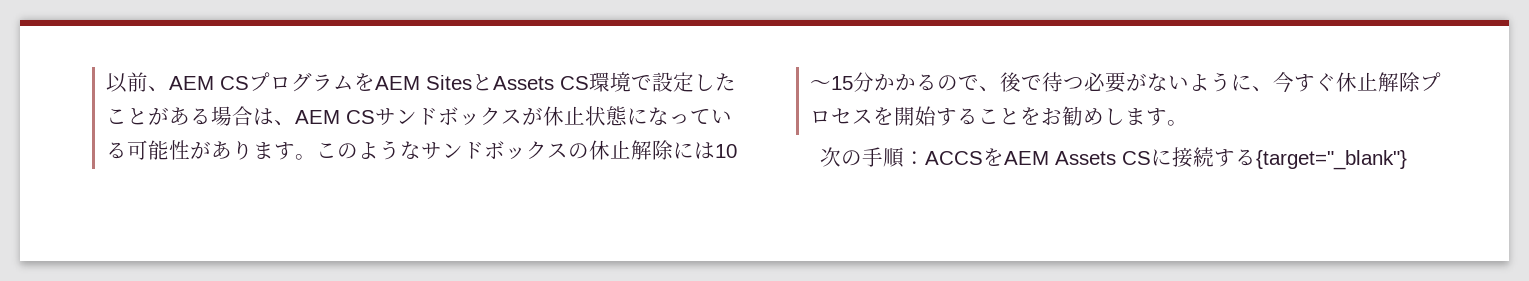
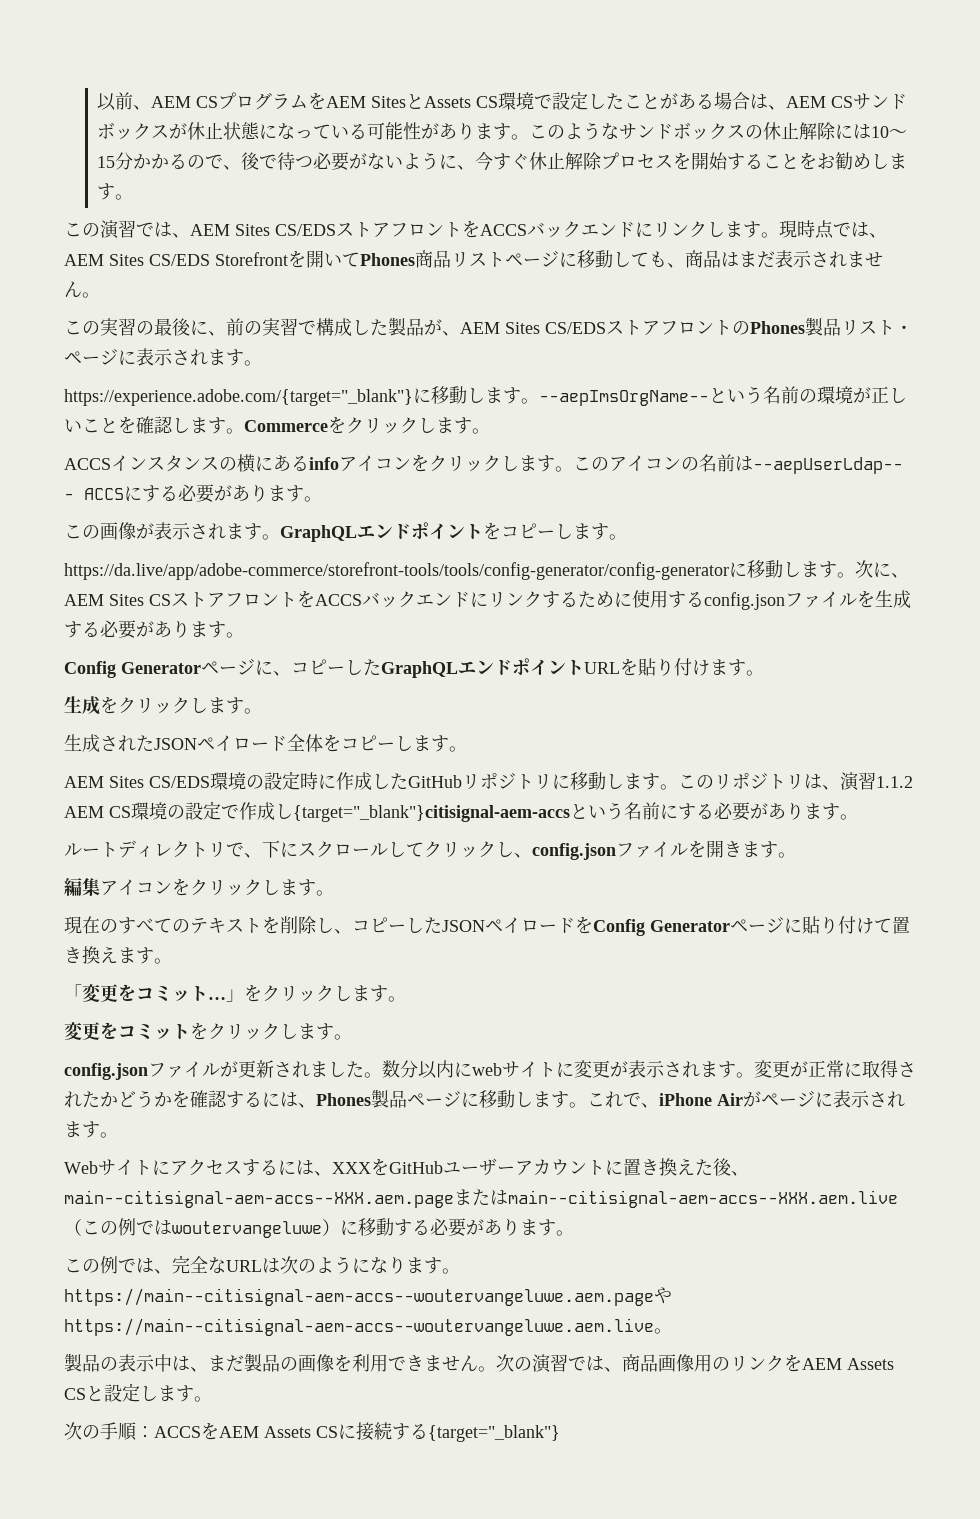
+ この演習では、AEM Sites CS/EDSストアフロントをACCSバックエンドにリンクします。現時点では、AEM Sites CS/EDS Storefrontを開いてPhones商品リストページに移動しても、商品はまだ表示されません。
+ この実習の最後に、前の実習で構成した製品が、AEM Sites CS/EDSストアフロントのPhones製品リスト・ページに表示されます。
+ https://experience.adobe.com/{target="_blank"}に移動します。--aepImsOrgName--という名前の環境が正しいことを確認します。Commerceをクリックします。
+ ACCSインスタンスの横にあるinfoアイコンをクリックします。このアイコンの名前は--aepUserLdap-- - ACCSにする必要があります。
+ この画像が表示されます。GraphQLエンドポイントをコピーします。
+ https://da.live/app/adobe-commerce/storefront-tools/tools/config-generator/config-generatorに移動します。次に、AEM Sites CSストアフロントをACCSバックエンドにリンクするために使用するconfig.jsonファイルを生成する必要があります。
+ Config Generatorページに、コピーしたGraphQLエンドポイントURLを貼り付けます。
+ 生成をクリックします。
+ 生成されたJSONペイロード全体をコピーします。
+ AEM Sites CS/EDS環境の設定時に作成したGitHubリポジトリに移動します。このリポジトリは、演習1.1.2 AEM CS環境の設定で作成し{target="_blank"}citisignal-aem-accsという名前にする必要があります。
+ ルートディレクトリで、下にスクロールしてクリックし、config.jsonファイルを開きます。
+ 編集アイコンをクリックします。
+ 現在のすべてのテキストを削除し、コピーしたJSONペイロードをConfig Generatorページに貼り付けて置き換えます。
+ 「変更をコミット…」をクリックします。
+ 変更をコミットをクリックします。
+ config.jsonファイルが更新されました。数分以内にwebサイトに変更が表示されます。変更が正常に取得されたかどうかを確認するには、Phones製品ページに移動します。これで、iPhone Airがページに表示されます。
+ Webサイトにアクセスするには、XXXをGitHubユーザーアカウントに置き換えた後、main--citisignal-aem-accs--XXX.aem.pageまたはmain--citisignal-aem-accs--XXX.aem.live（この例ではwoutervangeluwe）に移動する必要があります。
+ この例では、完全なURLは次のようになります。https://main--citisignal-aem-accs--woutervangeluwe.aem.pageやhttps://main--citisignal-aem-accs--woutervangeluwe.aem.live。
+ 製品の表示中は、まだ製品の画像を利用できません。次の演習では、商品画像用のリンクをAEM Assets CSと設定します。

